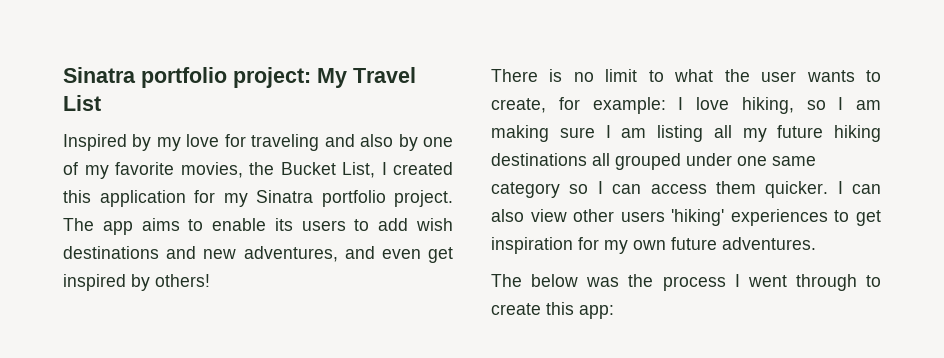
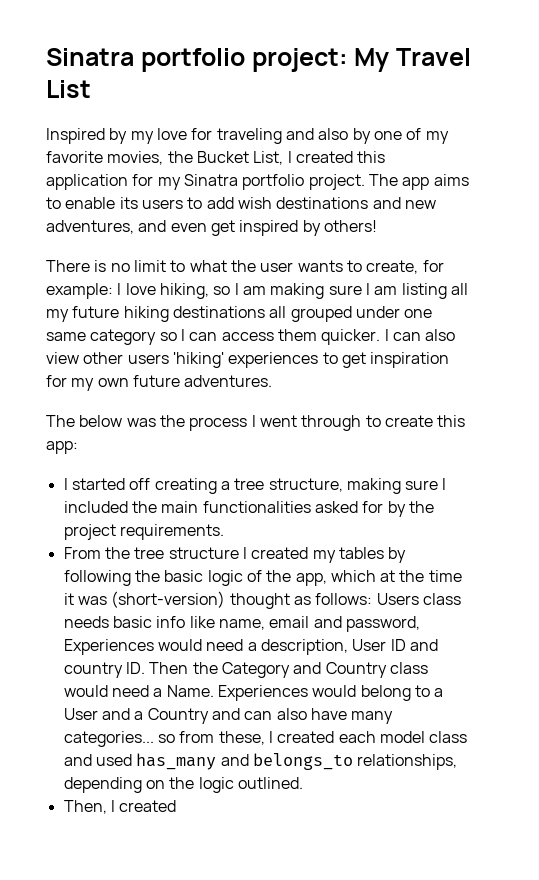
+ I started off creating a tree structure, making sure I included the main functionalities asked for by the project requirements.
+ From the tree structure I created my tables by following the basic logic of the app, which at the time it was (short-version) thought as follows: Users class needs basic info like name, email and password, Experiences would need a description, User ID and country ID. Then the Category and Country class would need a Name. Experiences would belong to a User and a Country and can also have many categories... so from these, I created each model class and used has_many and belongs_to relationships, depending on the logic outlined.
+ Then, I created

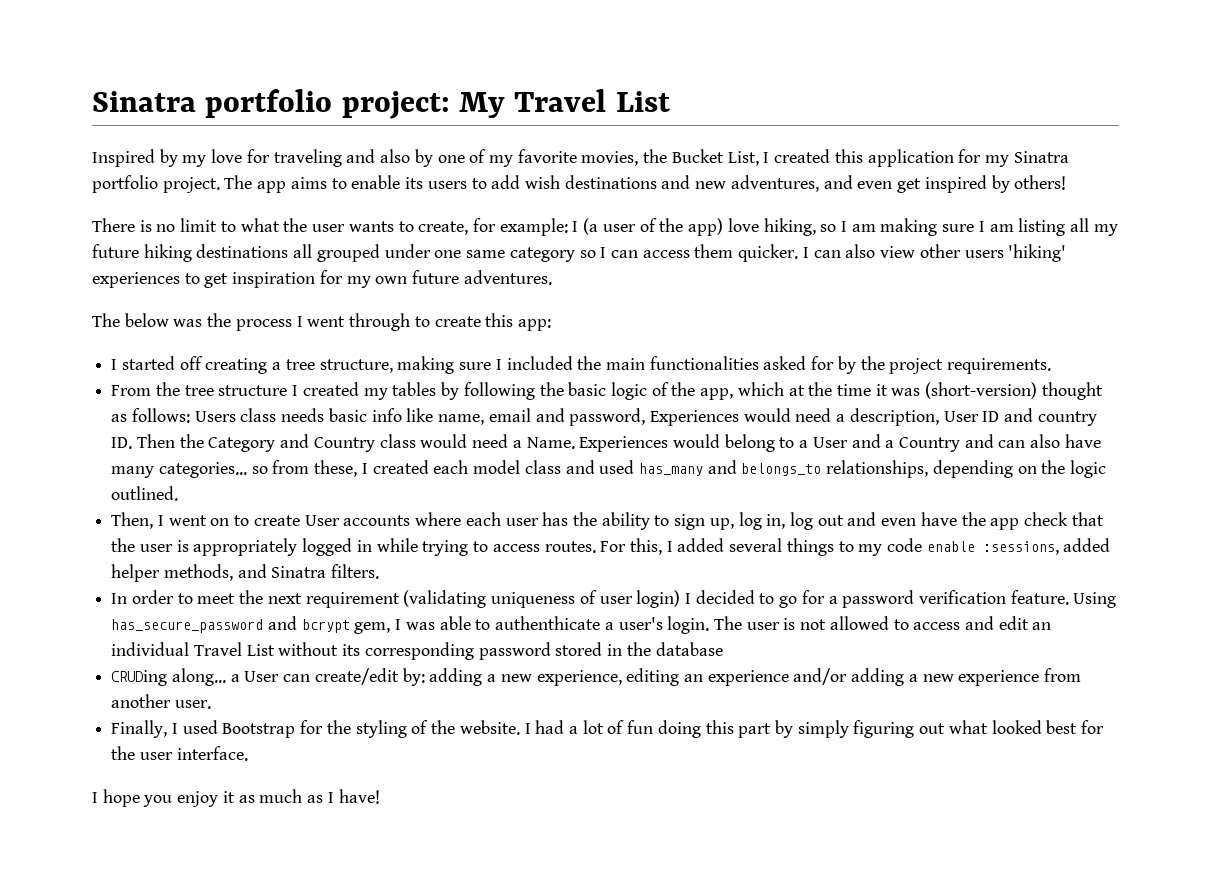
- There is no limit to what the user wants to create, for example: I love hiking, so I am making sure I am listing all my future hiking destinations all grouped under one same category so I can access them quicker.
+ There is no limit to what the user wants to create, for example: I (a user of the app) love hiking, so I am making sure I am listing all my future hiking destinations all grouped under one same category so I can access them quicker.
- Then, I created
+ Then, I went on to create User accounts where each user has the ability to sign up, log in, log out and even have the app check that the user is appropriately logged in while trying to access routes. For this, I added several things to my code enable :sessions, added helper methods, and Sinatra filters.
+ In order to meet the next requirement (validating uniqueness of user login) I decided to go for a password verification feature. Using has_secure_password and bcrypt gem, I was able to authenthicate a user's login. The user is not allowed to access and edit an individual Travel List without its corresponding password stored in the database
+ CRUDing along... a User can create/edit by: adding a new experience, editing an experience and/or adding a new experience from another user.
+ Finally, I used Bootstrap for the styling of the website. I had a lot of fun doing this part by simply figuring out what looked best for the user interface.
+ I hope you enjoy it as much as I have!

